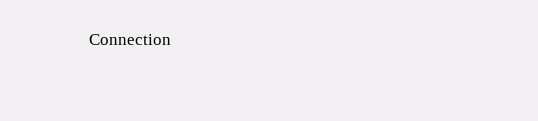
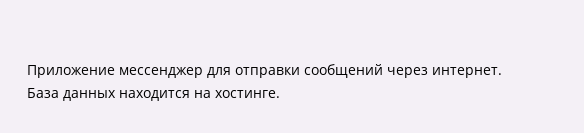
- Connection
+ Приложение мессенджер для отправки сообщений через интернет. База данных находится на хостинге.

